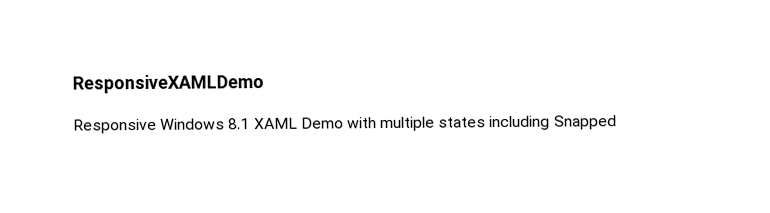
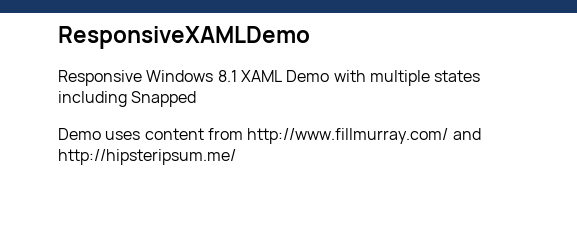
+ Demo uses content from http://www.fillmurray.com/ and http://hipsteripsum.me/

